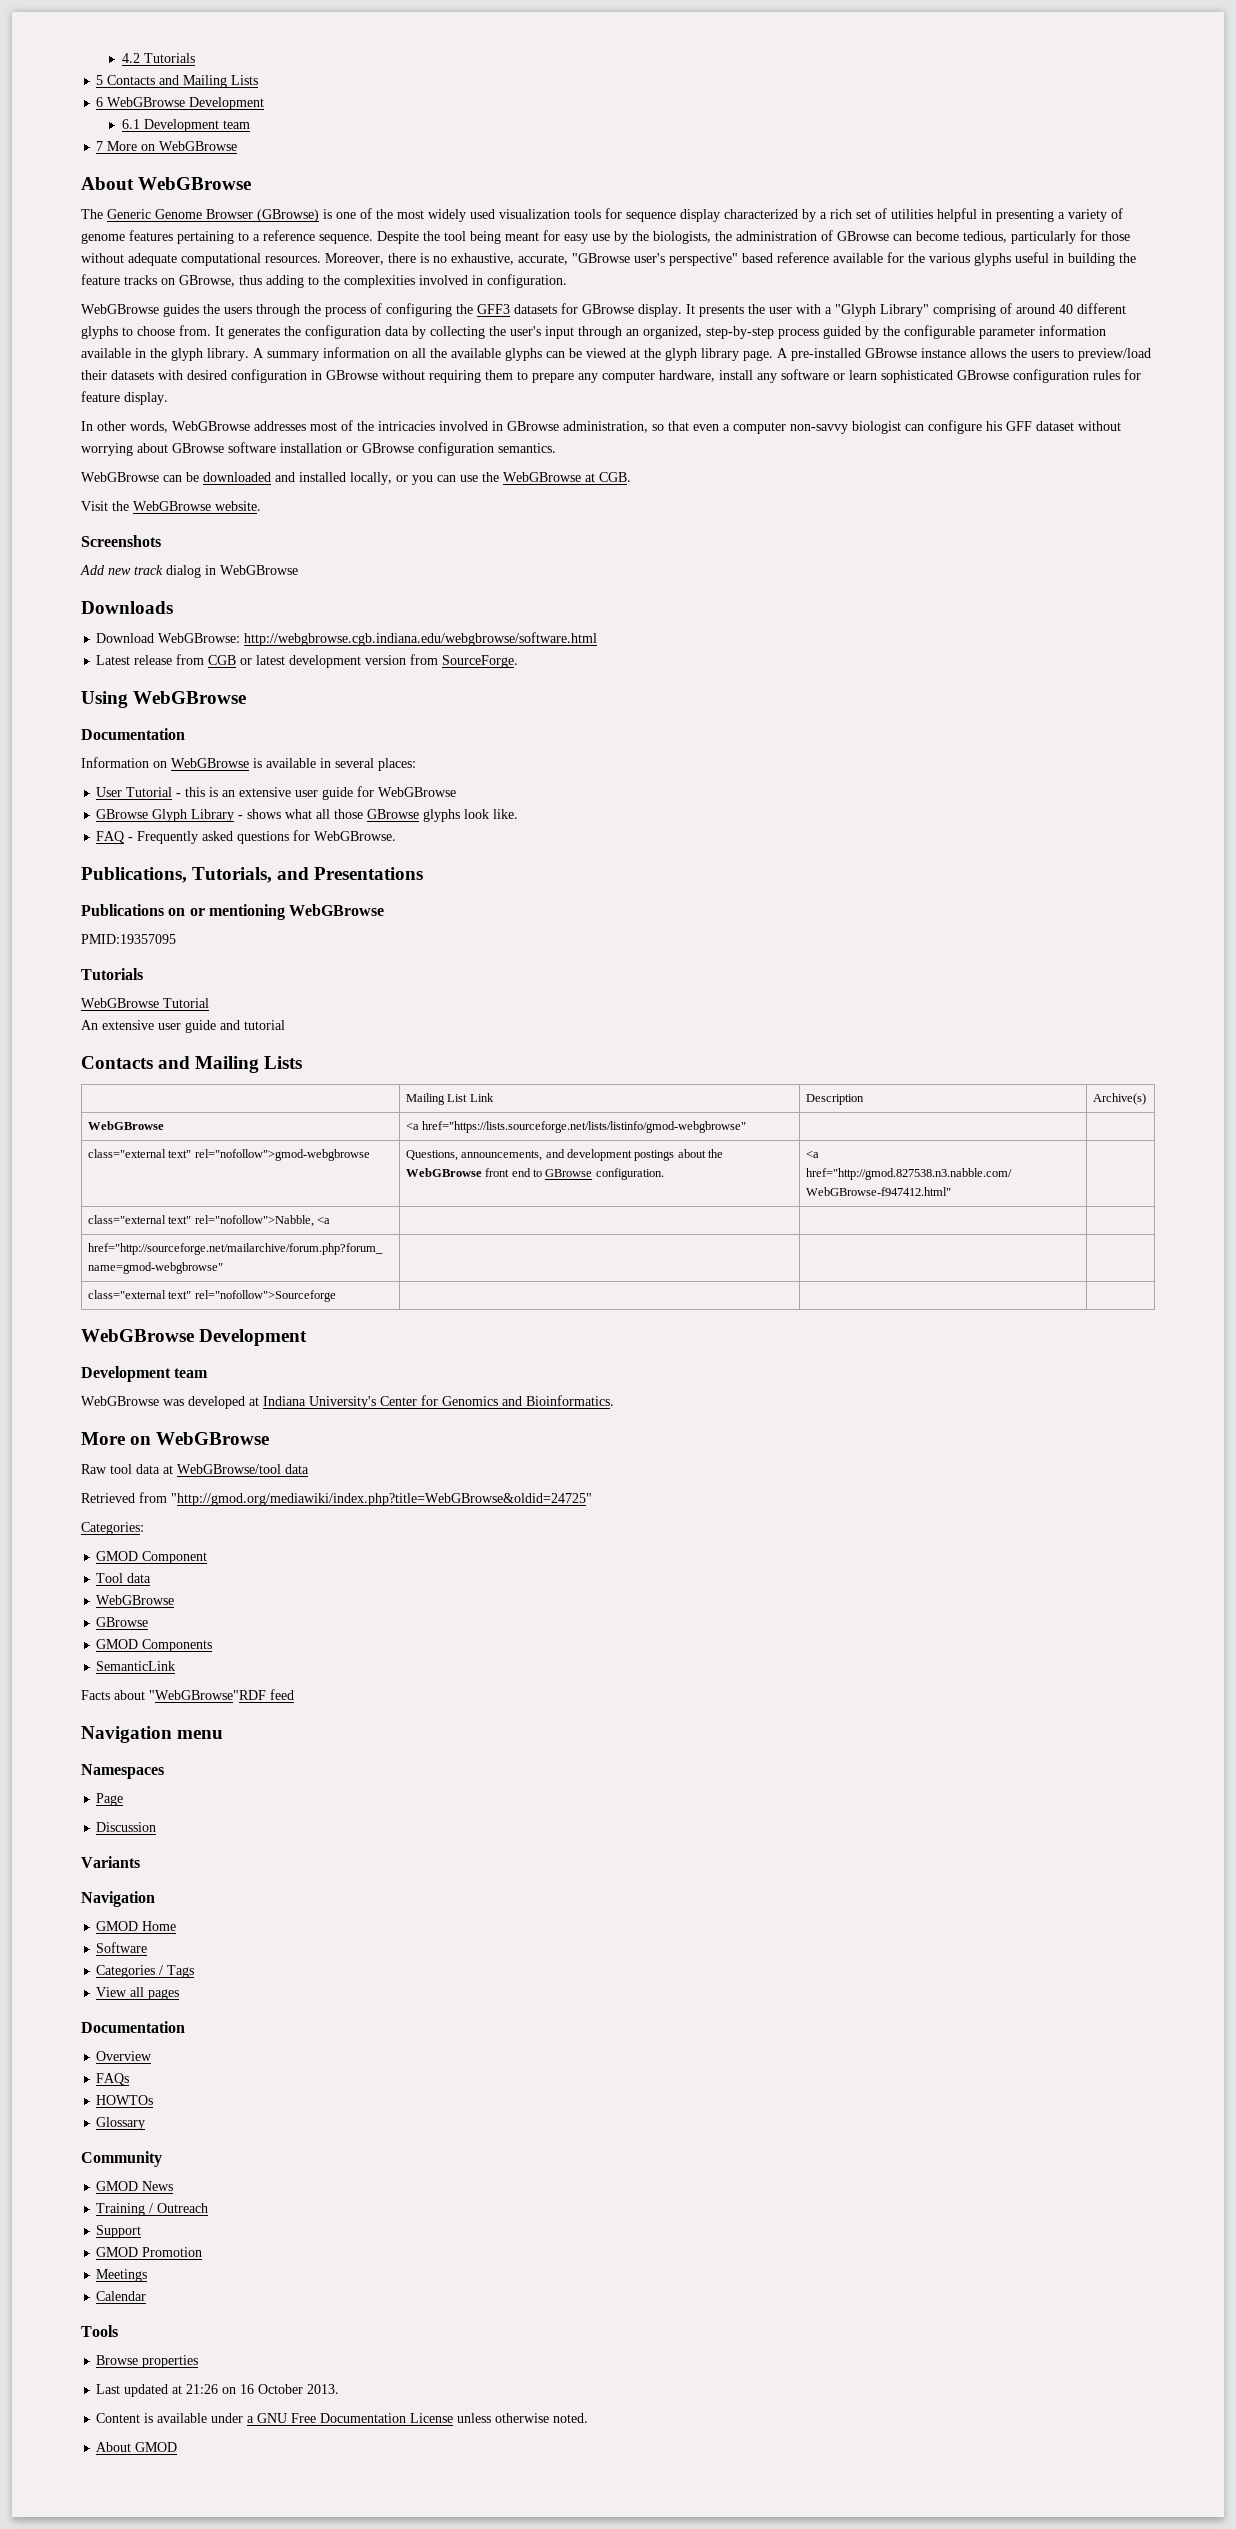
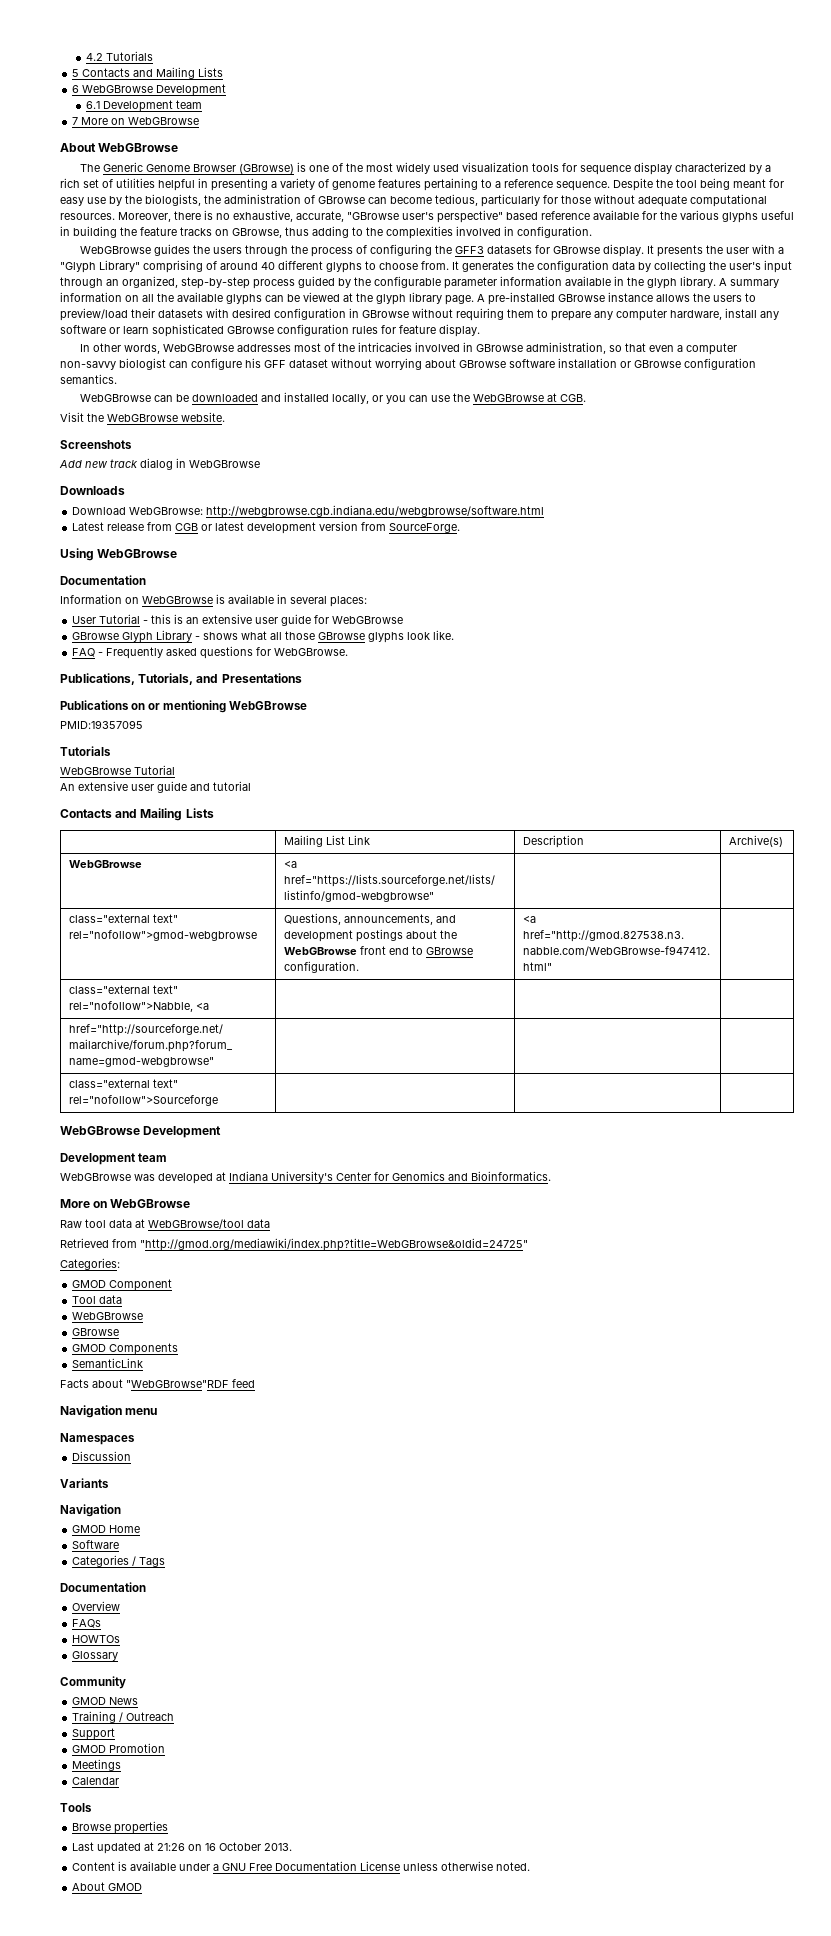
- Page
- View all pages

